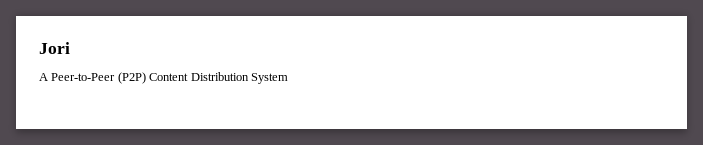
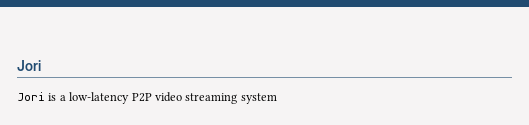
- A Peer-to-Peer (P2P) Content Distribution System
+ Jori is a low-latency P2P video streaming system

